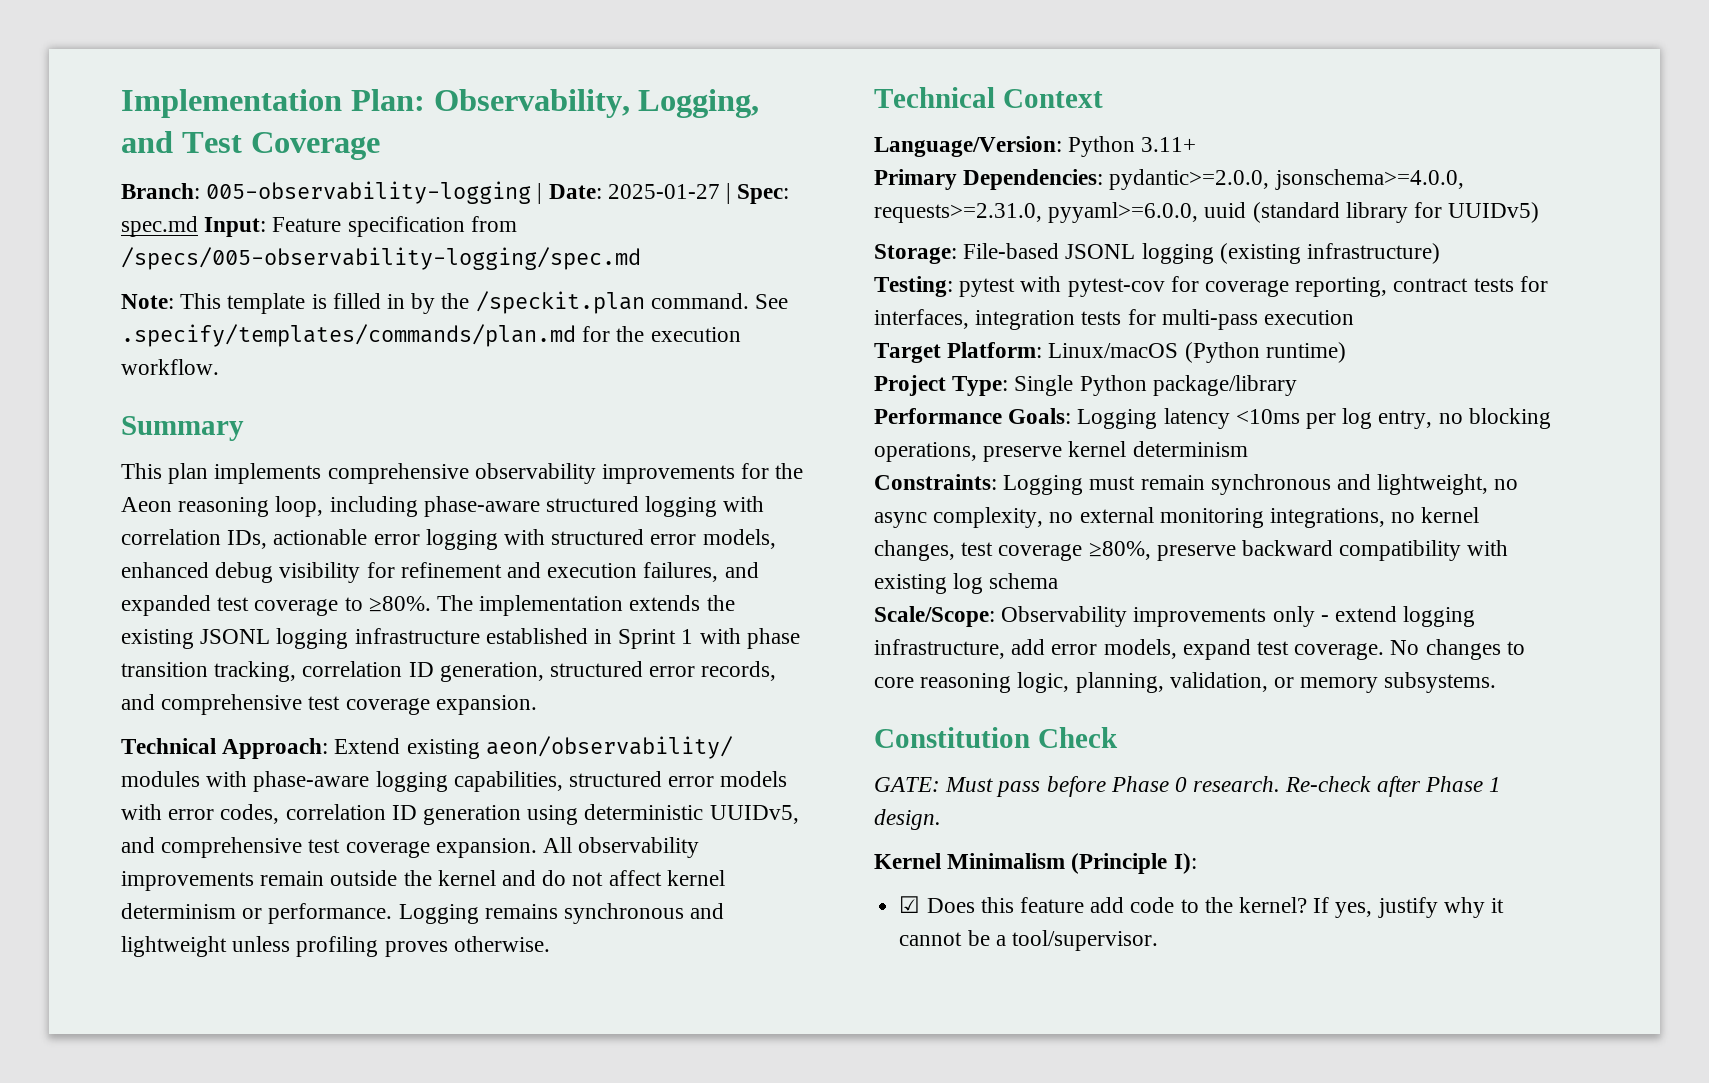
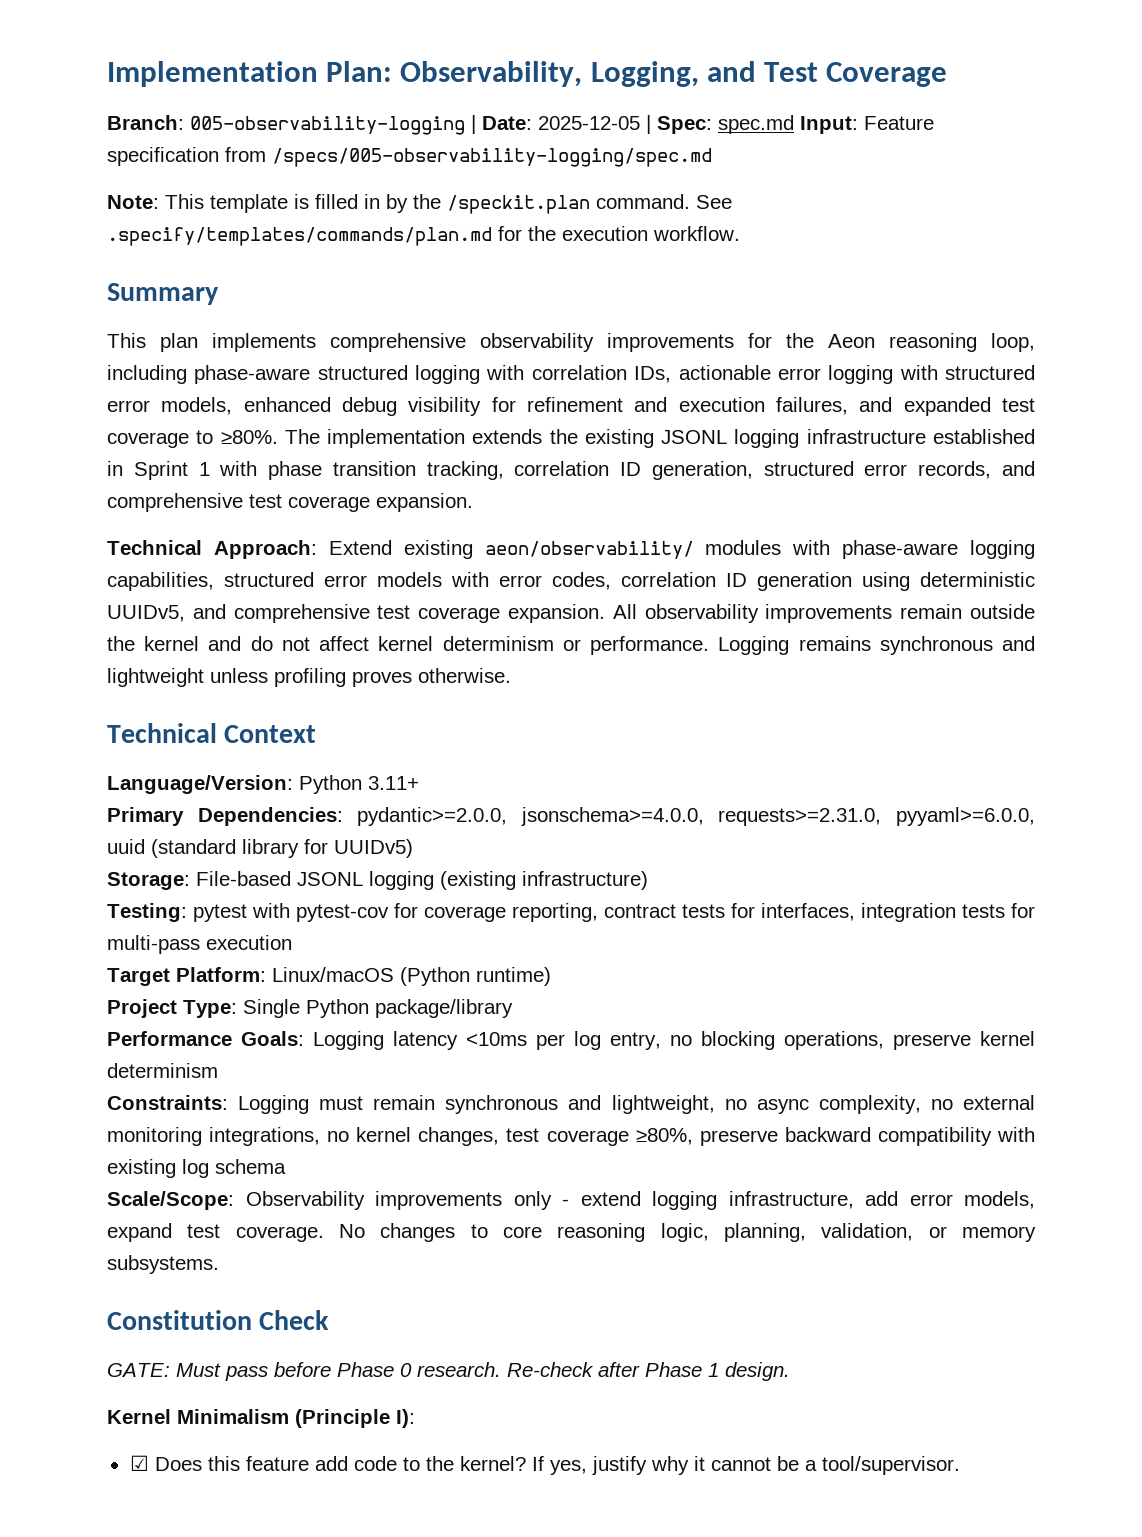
- Branch: 005-observability-logging | Date: 2025-01-27 | Spec: spec.md Input: Feature specification from /specs/005-observability-logging/spec.md
+ Branch: 005-observability-logging | Date: 2025-12-05 | Spec: spec.md Input: Feature specification from /specs/005-observability-logging/spec.md

